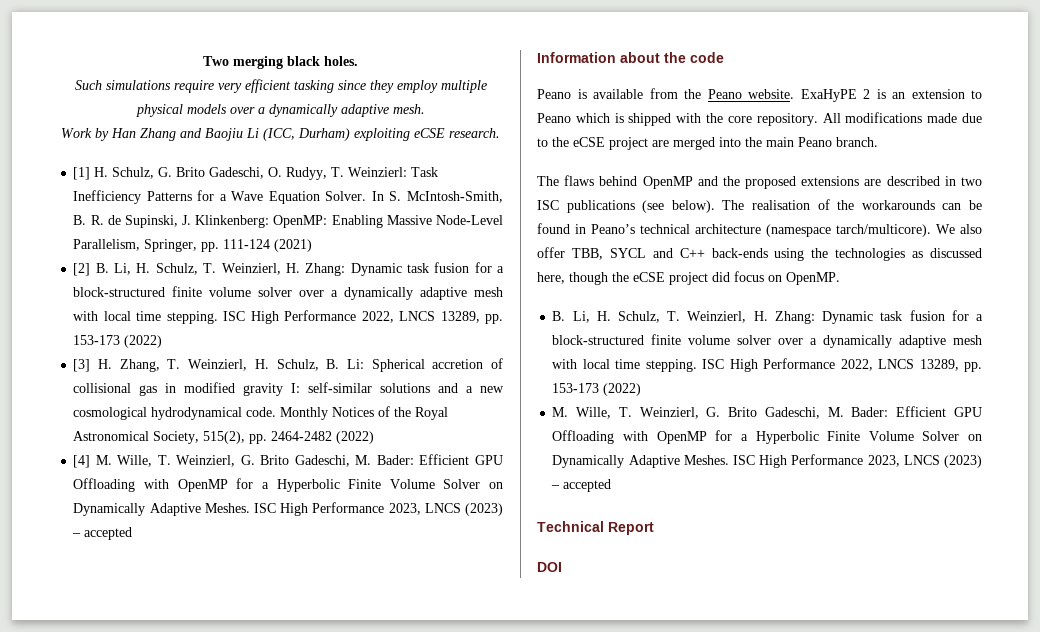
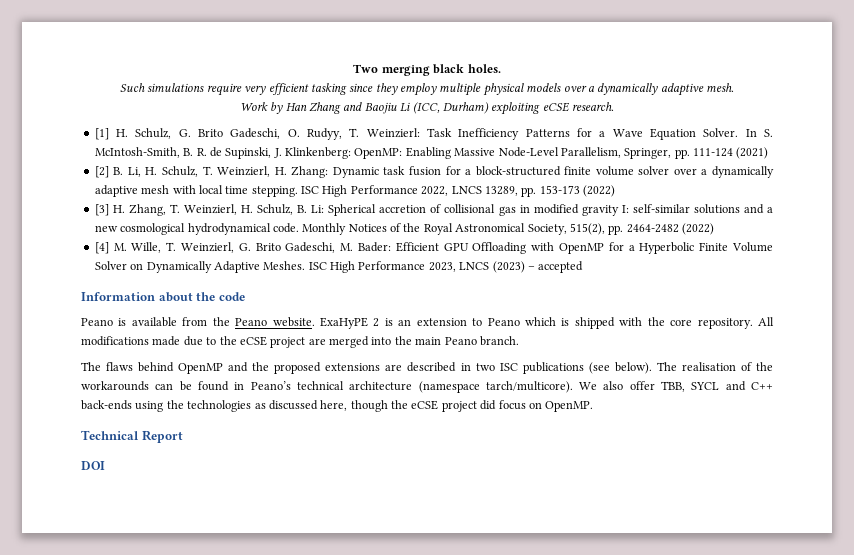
  We also offer TBB, SYCL and C++ back-ends using the technologies as discussed here, though the eCSE project did focus on OpenMP.
- B. Li, H. Schulz, T. Weinzierl, H. Zhang: Dynamic task fusion for a block-structured finite volume solver over a dynamically adaptive mesh with local time stepping. ISC High Performance 2022, LNCS 13289, pp. 153-173 (2022)
- M. Wille, T. Weinzierl, G. Brito Gadeschi, M. Bader: Efficient GPU Offloading with OpenMP for a Hyperbolic Finite Volume Solver on Dynamically Adaptive Meshes. ISC High Performance 2023, LNCS (2023) – accepted

